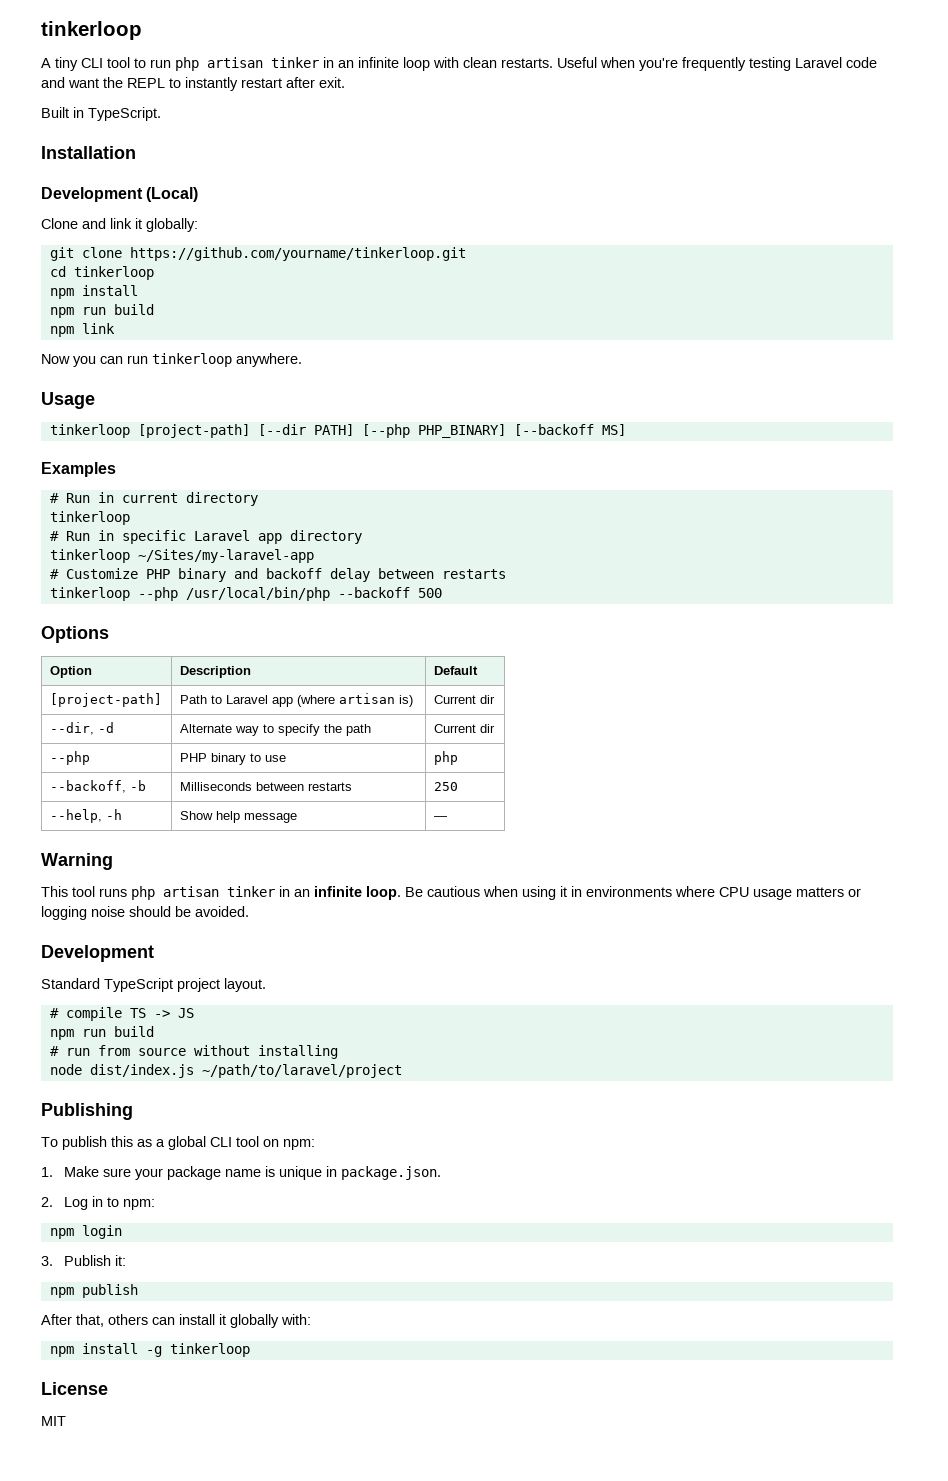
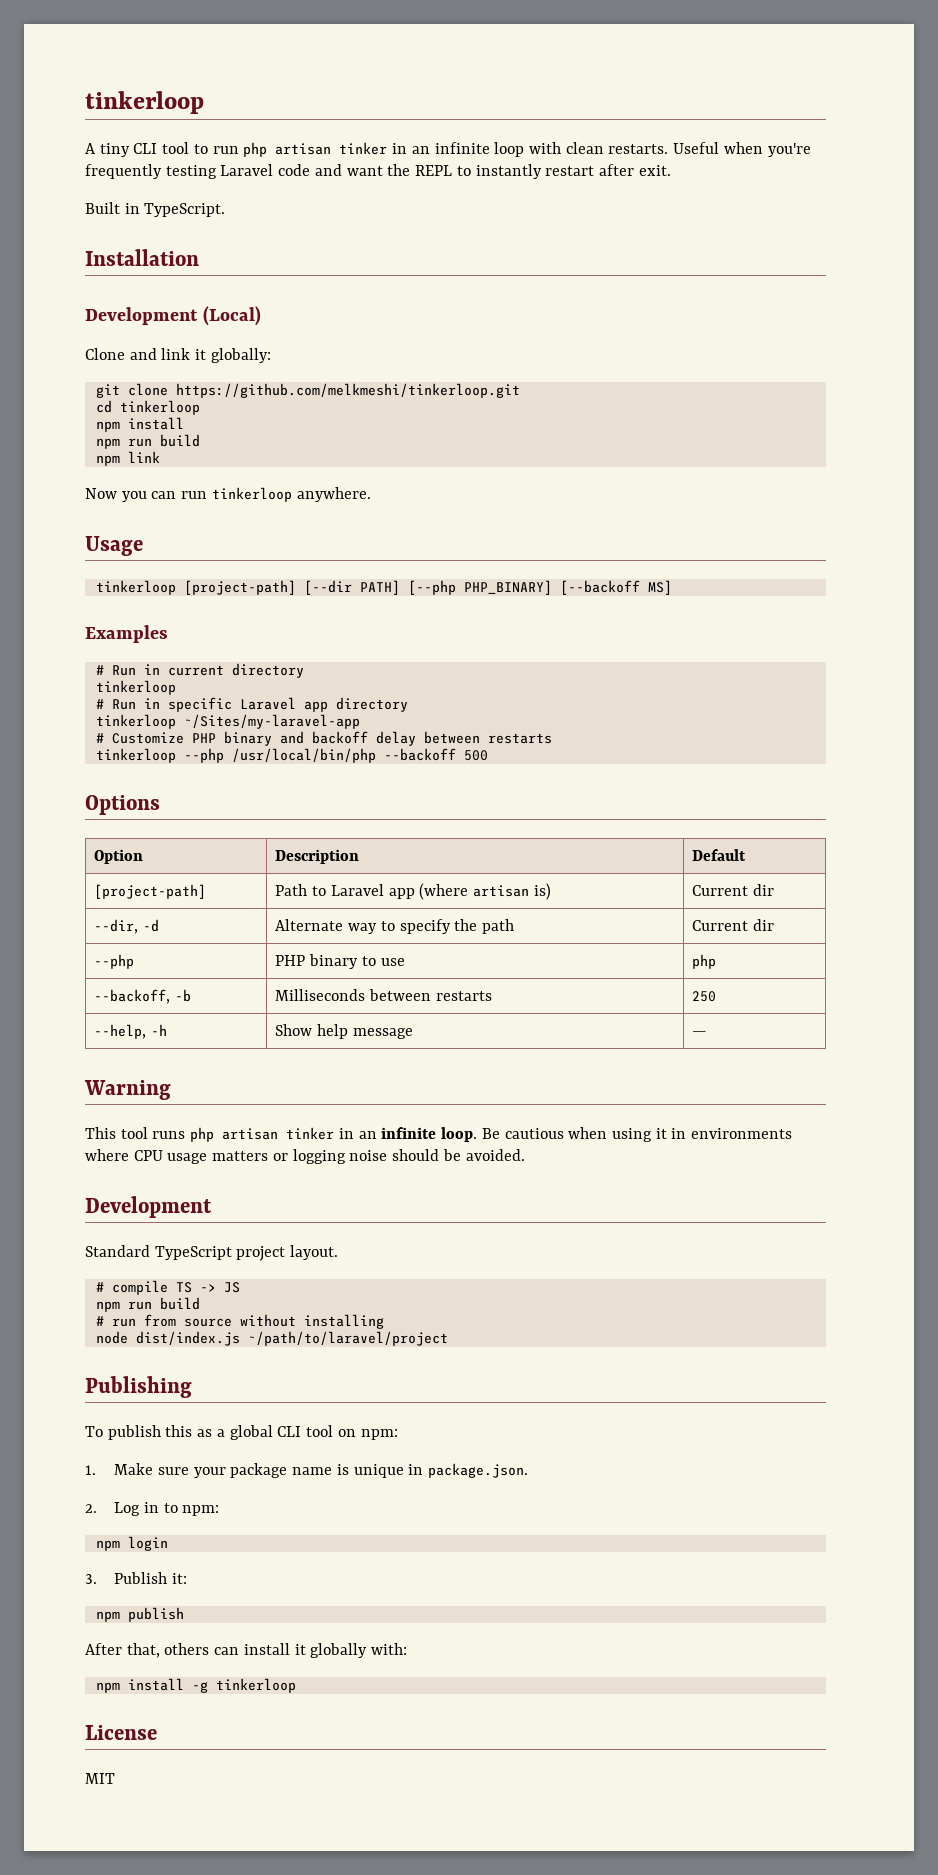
- git clone https://github.com/yourname/tinkerloop.git
+ git clone https://github.com/melkmeshi/tinkerloop.git

